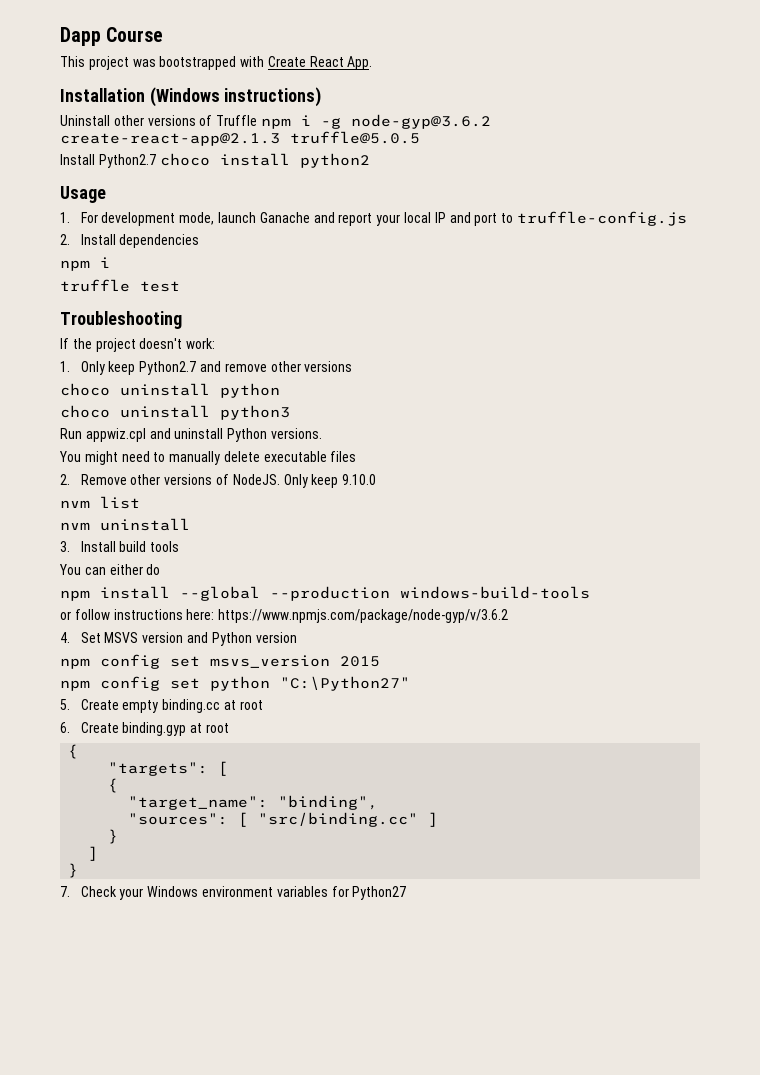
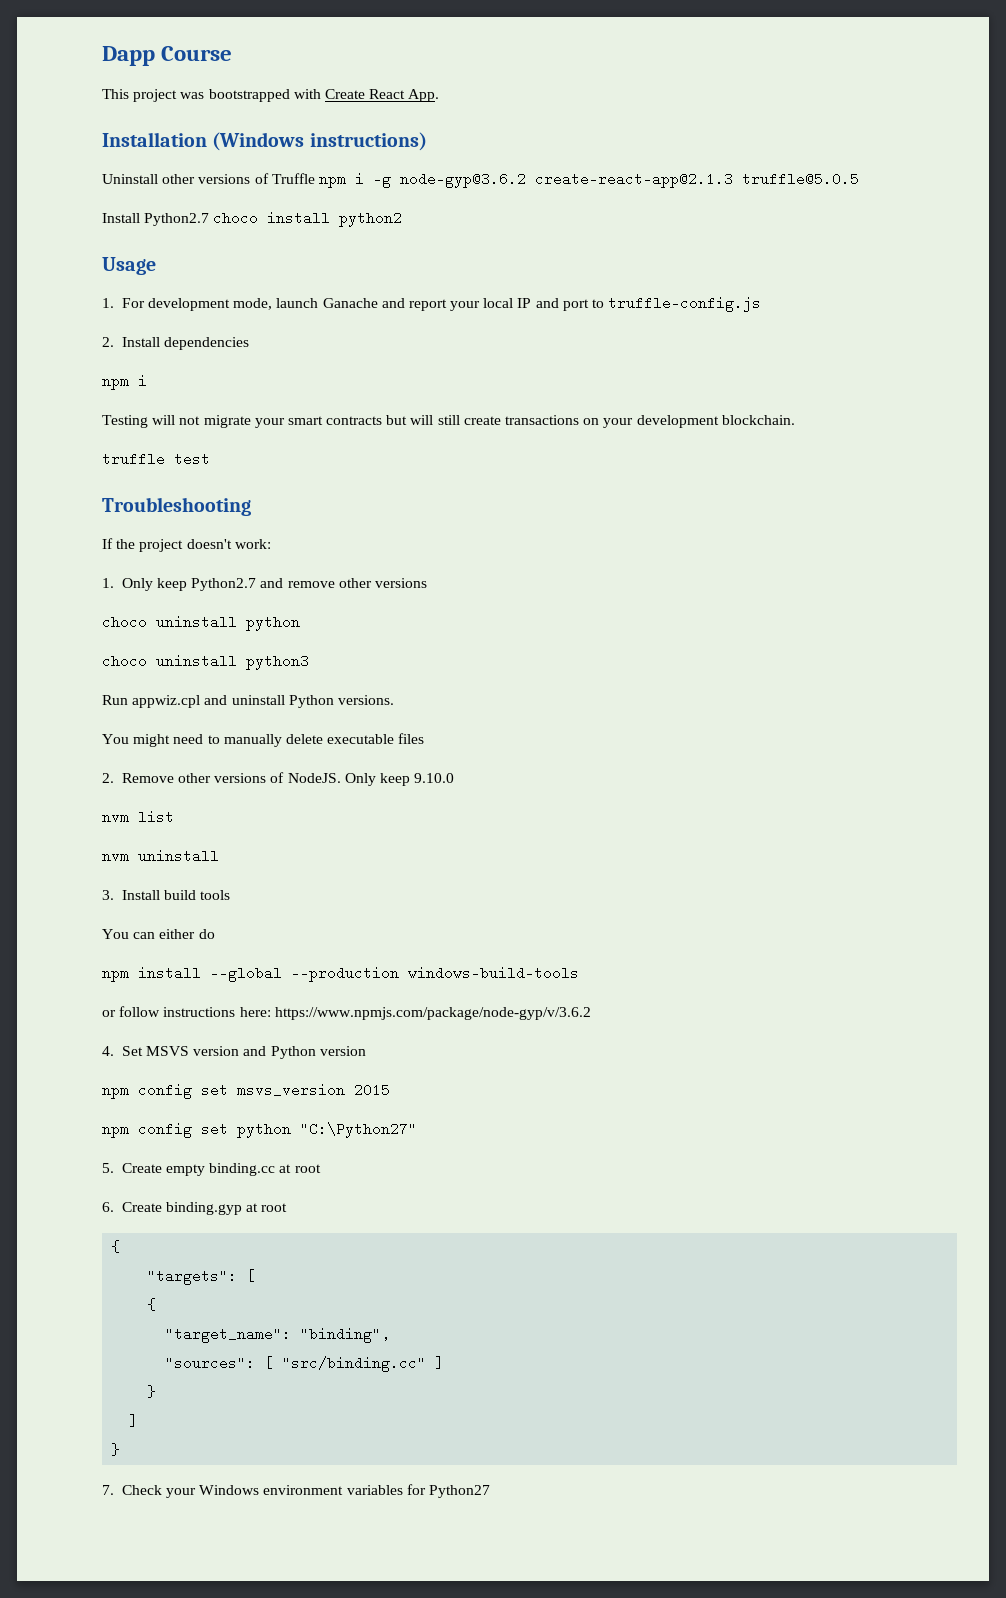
+ Testing will not migrate your smart contracts but will still create transactions on your development blockchain.

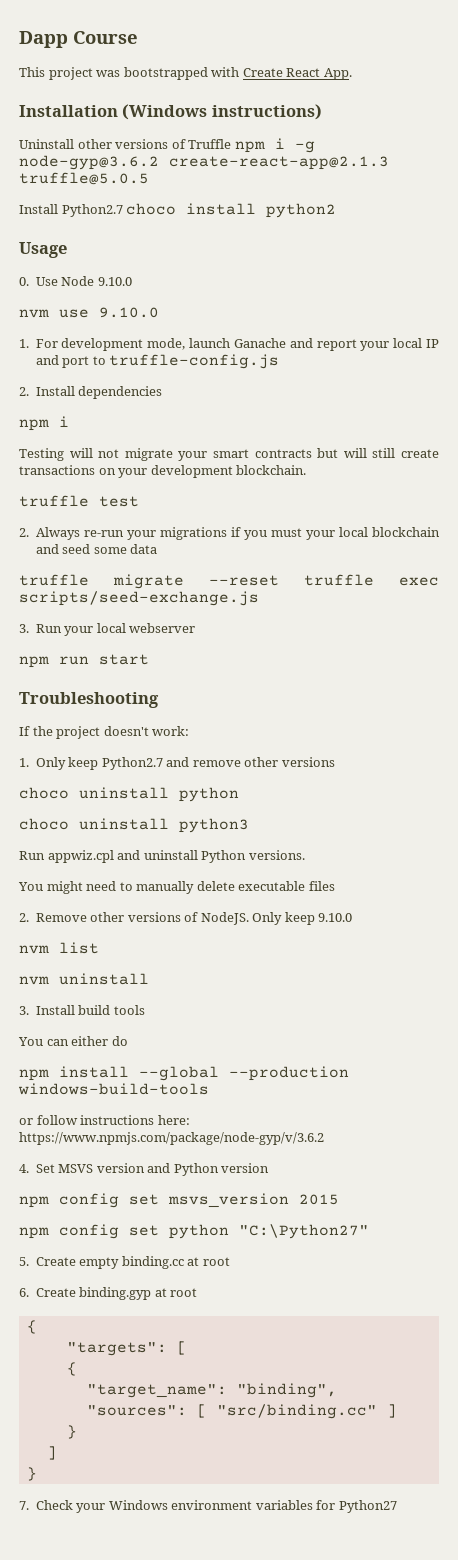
+ 0. Use Node 9.10.0
+ nvm use 9.10.0
+ 2. Always re-run your migrations if you must your local blockchain and seed some data
+ truffle migrate --reset truffle exec scripts/seed-exchange.js
+ 3. Run your local webserver
+ npm run start

